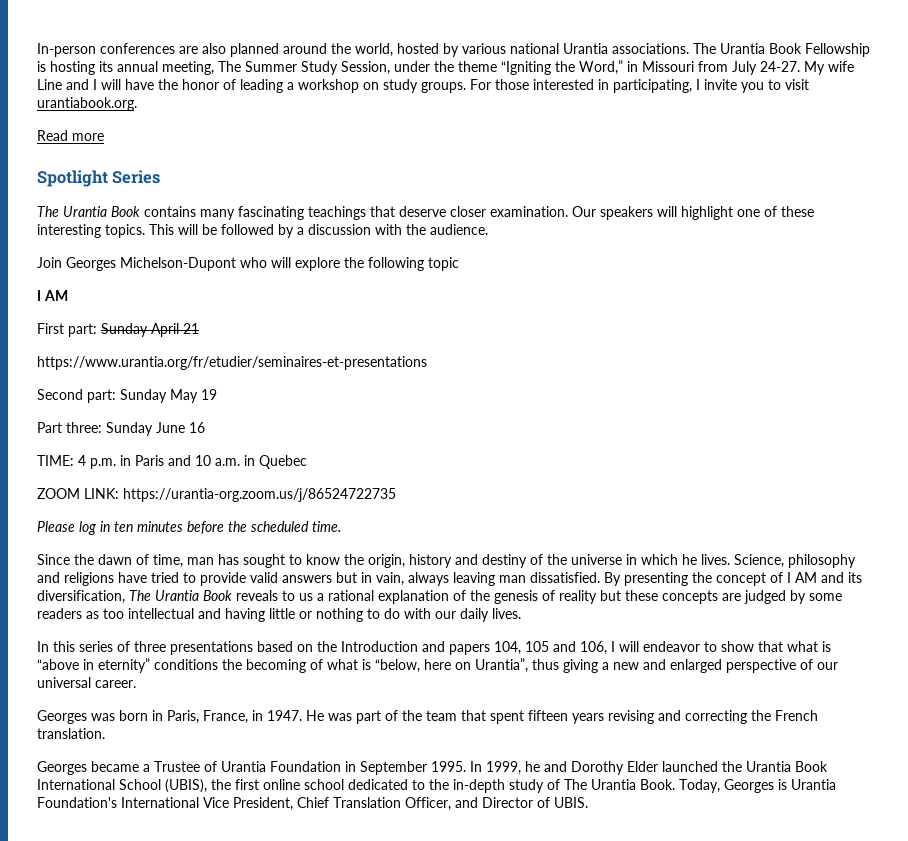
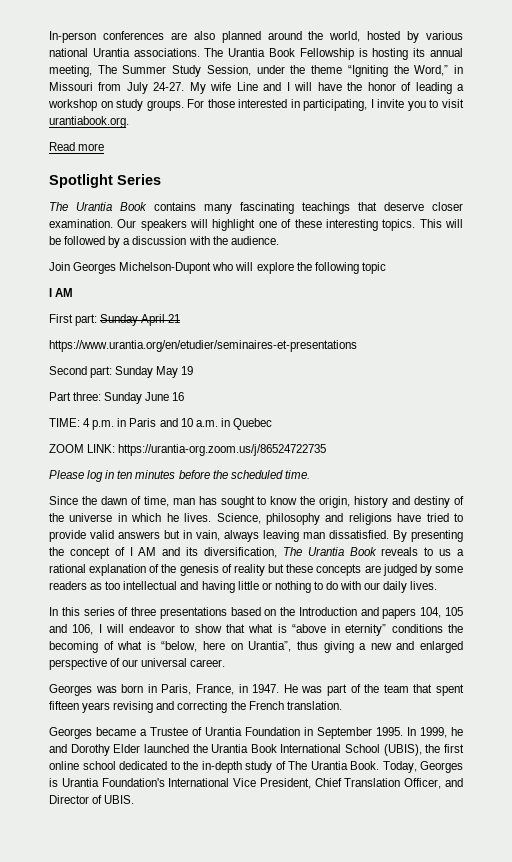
- https://www.urantia.org/fr/etudier/seminaires-et-presentations
+ https://www.urantia.org/en/etudier/seminaires-et-presentations

